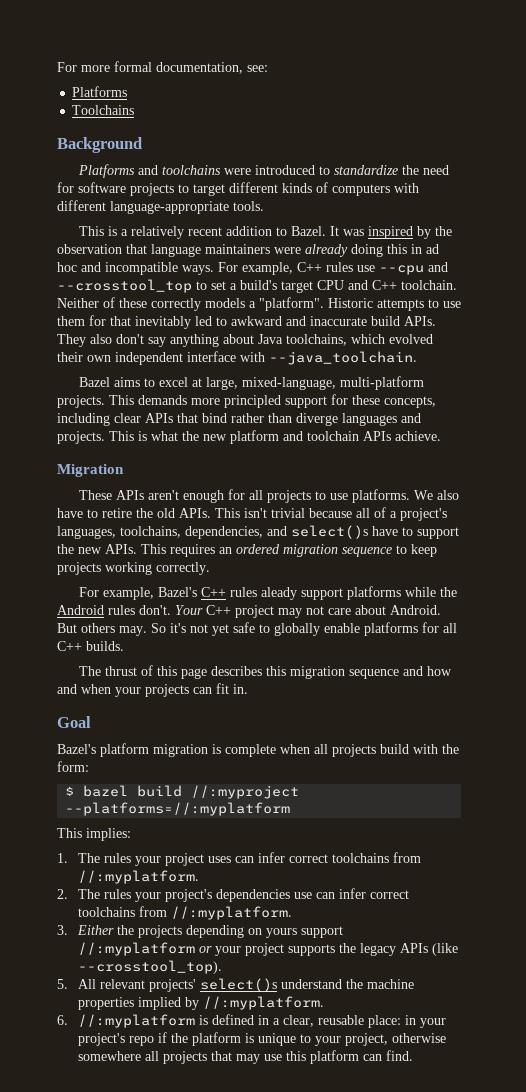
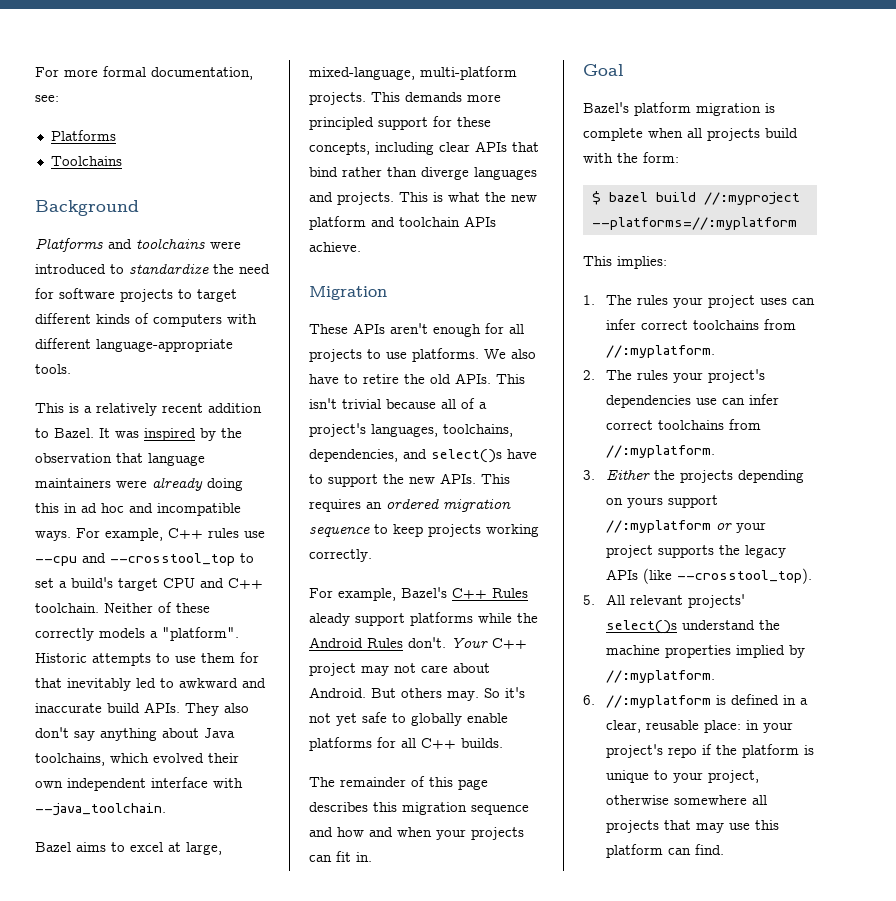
- For example, Bazel's C++ rules aleady support platforms while the Android rules don't.
+ For example, Bazel's C++ Rules aleady support platforms while the Android Rules don't.
- The thrust of this page describes this migration sequence and how and when your projects can fit in.
+ The remainder of this page describes this migration sequence and how and when your projects can fit in.

